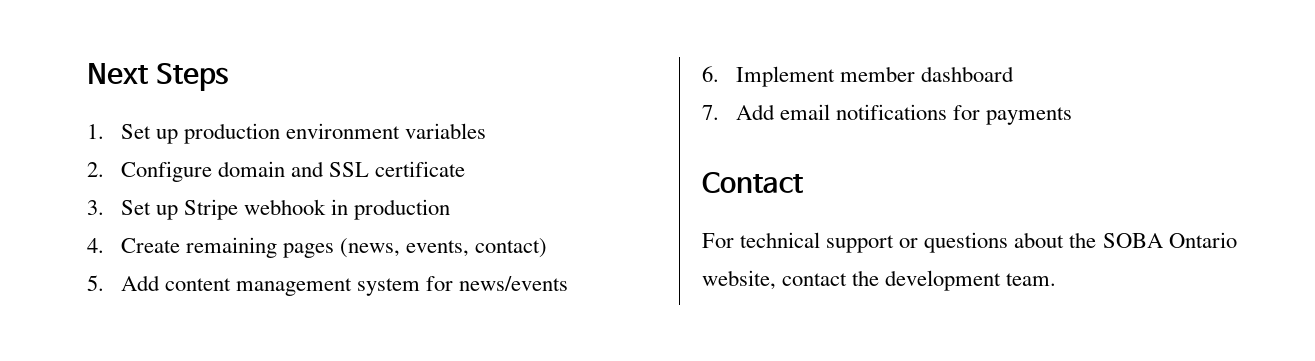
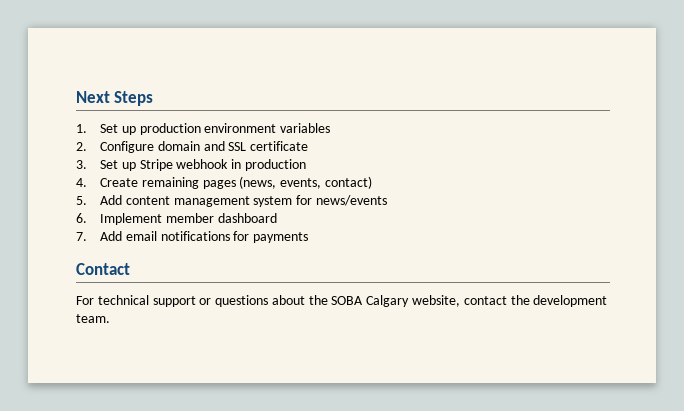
- For technical support or questions about the SOBA Ontario website, contact the development team.
+ For technical support or questions about the SOBA Calgary website, contact the development team.

